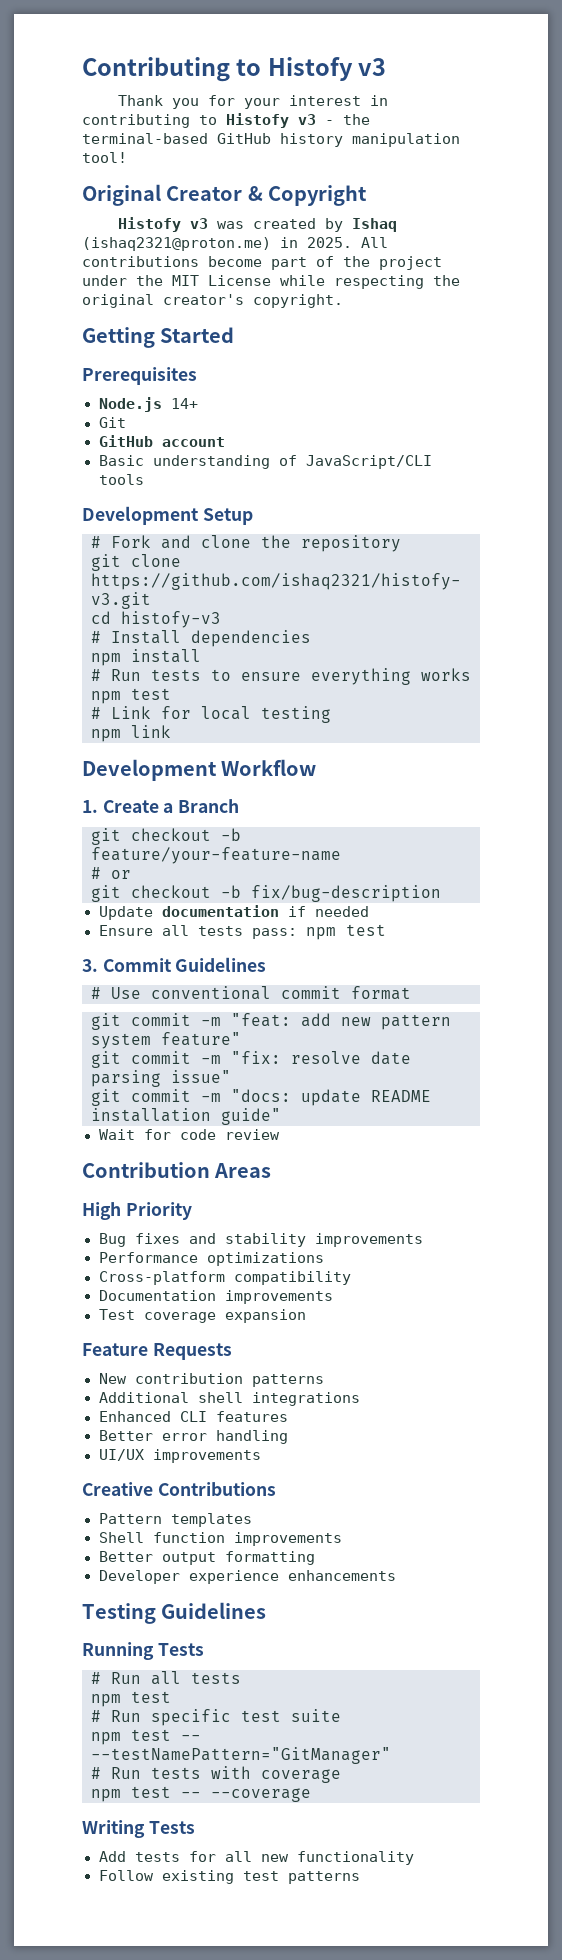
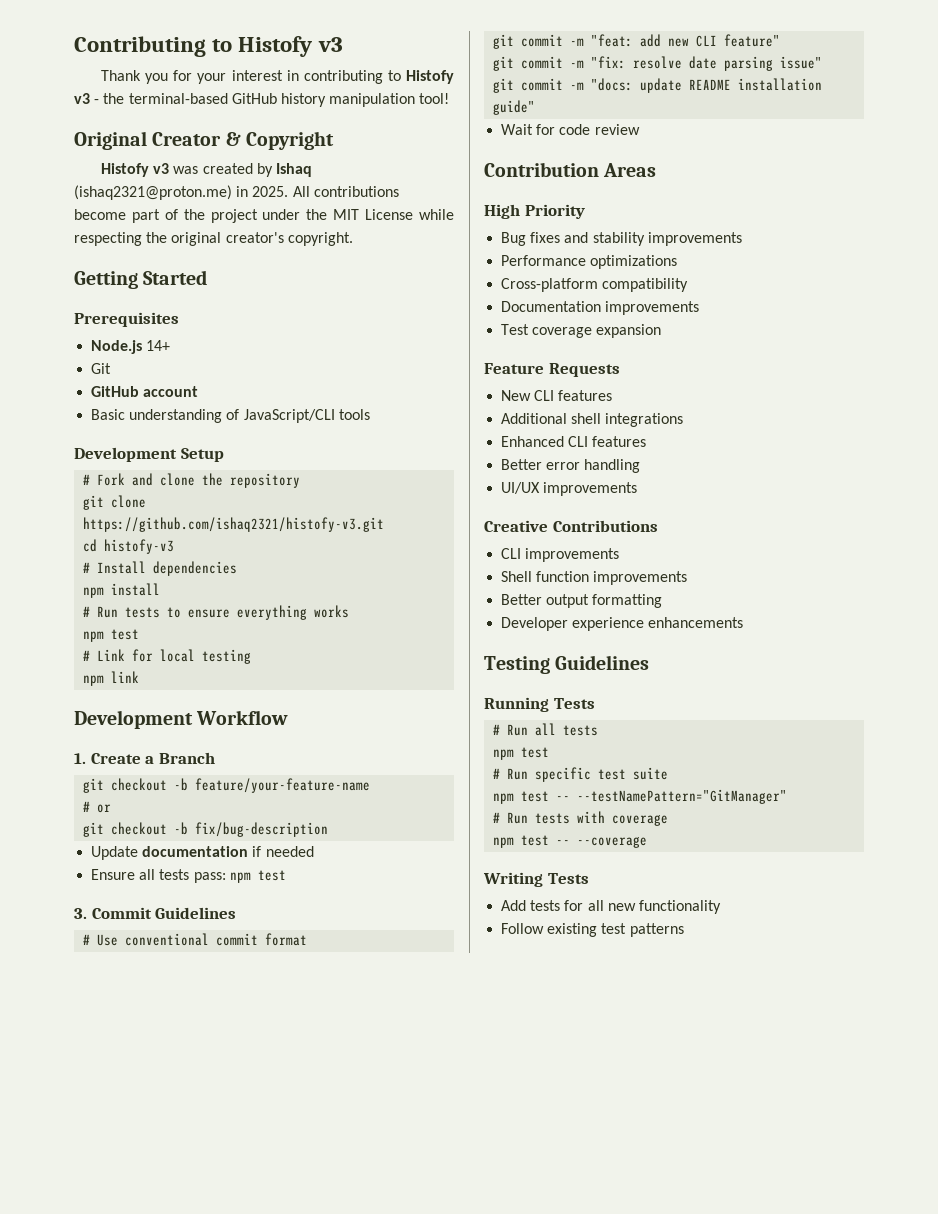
- git commit -m "feat: add new pattern system feature"
+ git commit -m "feat: add new CLI feature"
- New contribution patterns
+ New CLI features
- Pattern templates
+ CLI improvements

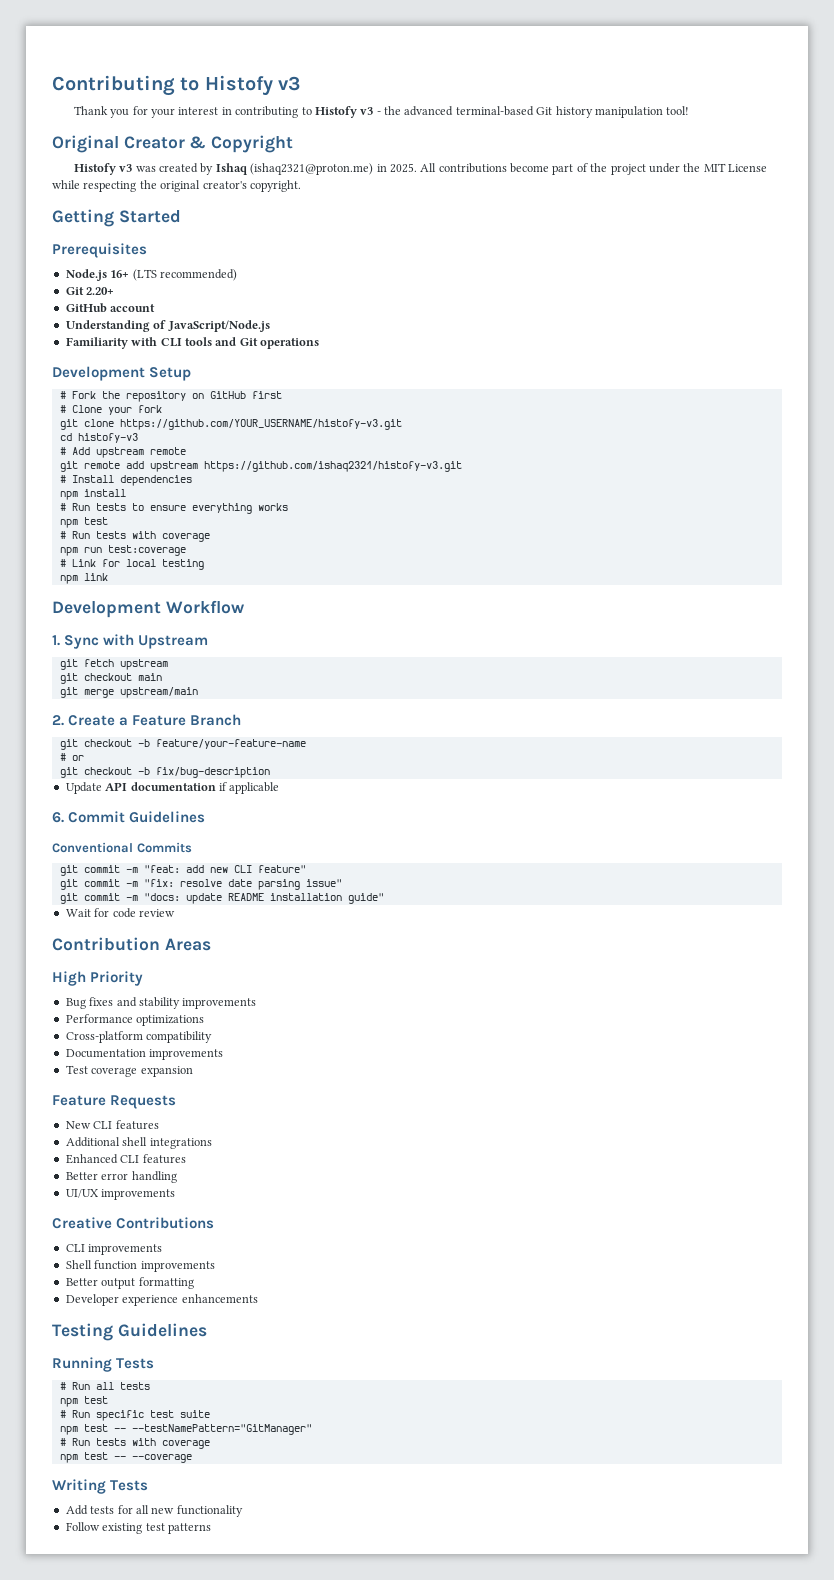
- Thank you for your interest in contributing to Histofy v3 - the terminal-based GitHub history manipulation tool!
+ Thank you for your interest in contributing to Histofy v3 - the advanced terminal-based Git history manipulation tool!
- Node.js 14+
- Git
+ Node.js 16+ (LTS recommended)
+ Git 2.20+
- Basic understanding of JavaScript/CLI tools
+ Understanding of JavaScript/Node.js
+ Familiarity with CLI tools and Git operations
- # Fork and clone the repository
+ # Fork the repository on GitHub first
+ # Clone your fork
- git clone https://github.com/ishaq2321/histofy-v3.git
+ git clone https://github.com/YOUR_USERNAME/histofy-v3.git
+ # Add upstream remote
+ git remote add upstream https://github.com/ishaq2321/histofy-v3.git
  # Run tests to ensure everything works
  npm test
+ # Run tests with coverage
+ npm run test:coverage
- 1. Create a Branch
+ 1. Sync with Upstream
+ git fetch upstream
+ git checkout main
+ git merge upstream/main
+ 2. Create a Feature Branch
- Update documentation if needed
- Ensure all tests pass: npm test
- 3. Commit Guidelines
- # Use conventional commit format
+ Update API documentation if applicable
+ 6. Commit Guidelines
+ Conventional Commits

